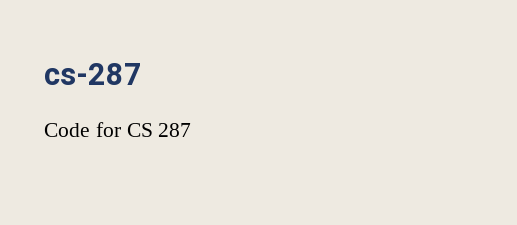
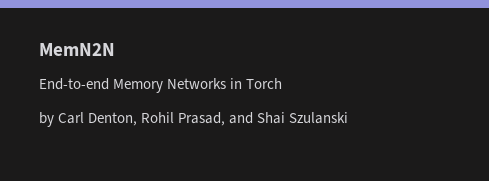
- cs-287
- Code for CS 287
+ MemN2N
+ End-to-end Memory Networks in Torch
+ by Carl Denton, Rohil Prasad, and Shai Szulanski

